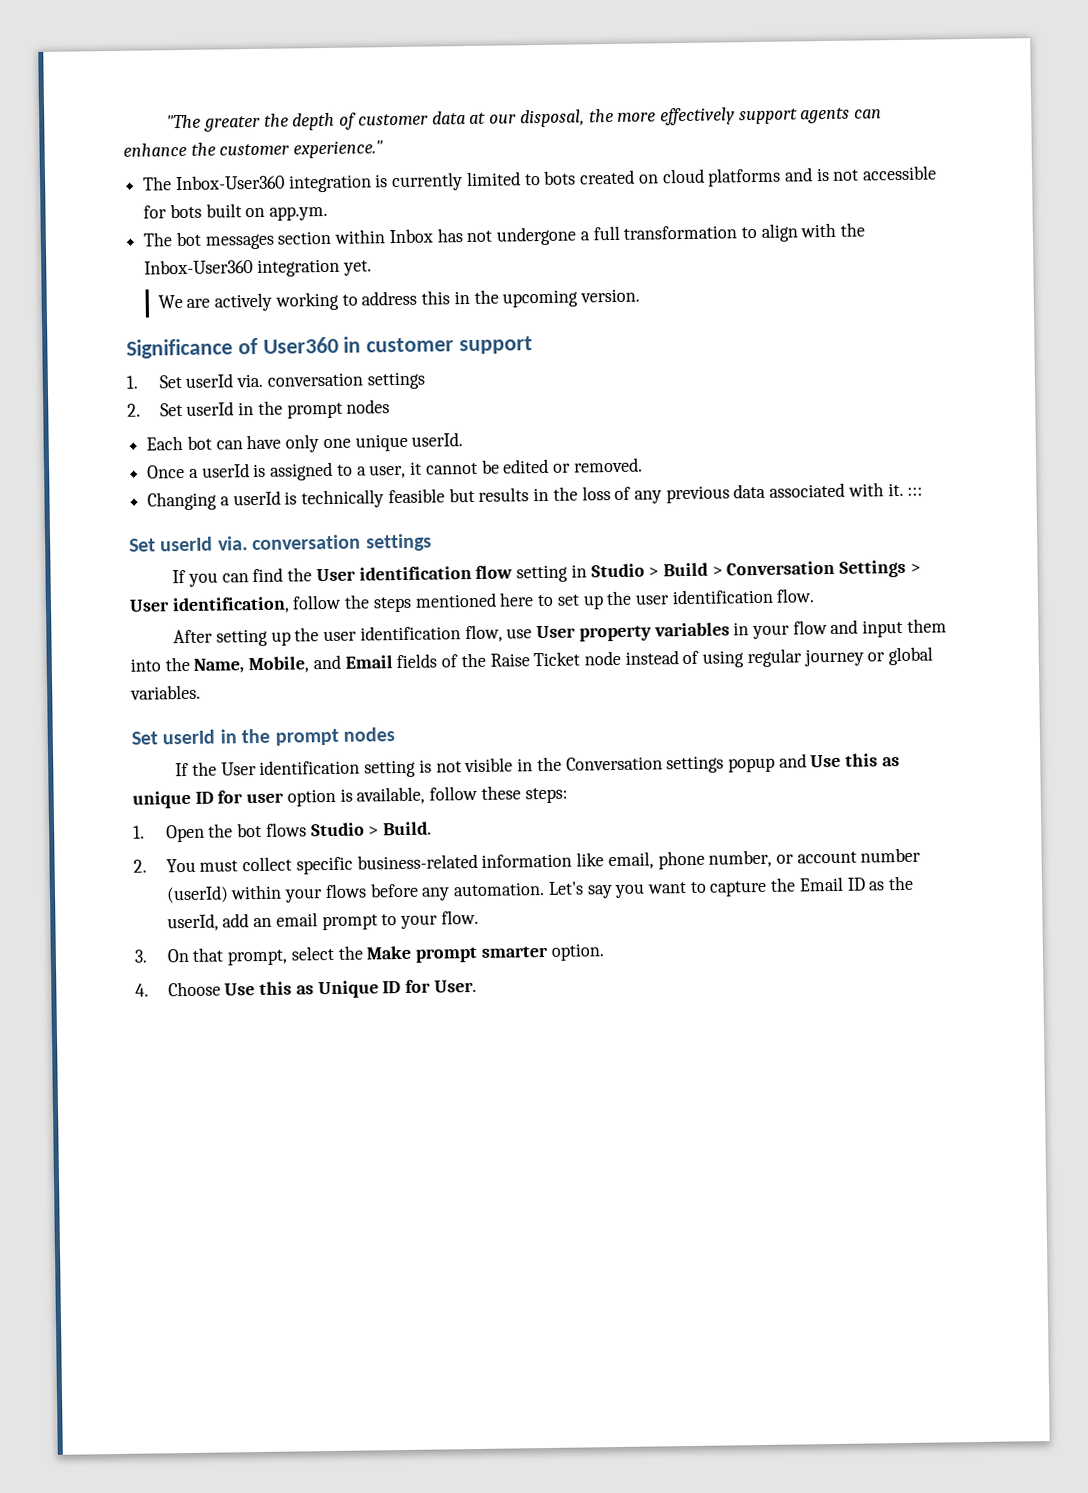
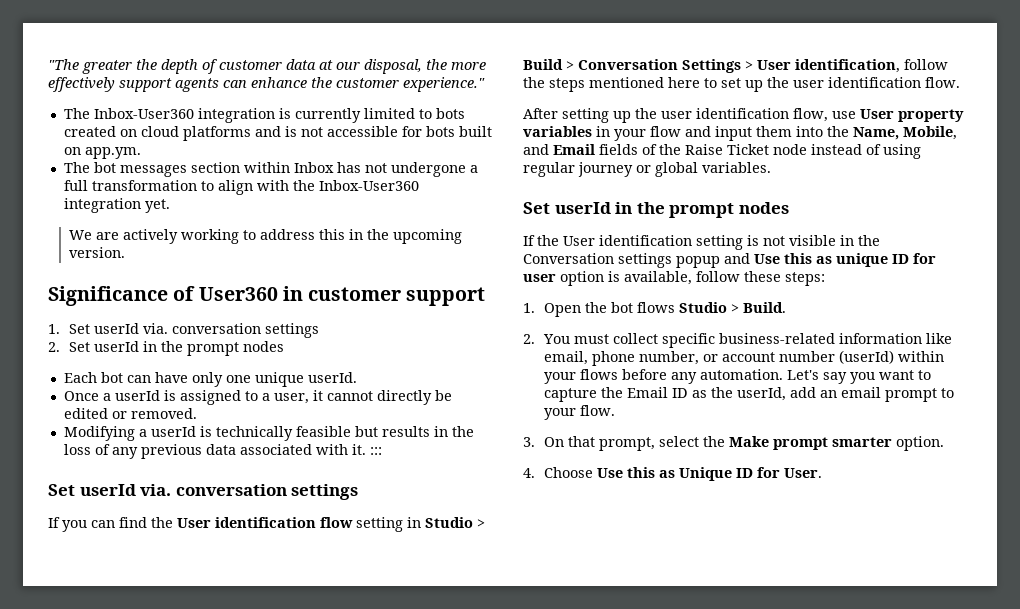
- Once a userId is assigned to a user, it cannot be edited or removed.
+ Once a userId is assigned to a user, it cannot directly be edited or removed.
- Changing a userId is technically feasible but results in the loss of any previous data associated with it. :::
+ Modifying a userId is technically feasible but results in the loss of any previous data associated with it. :::

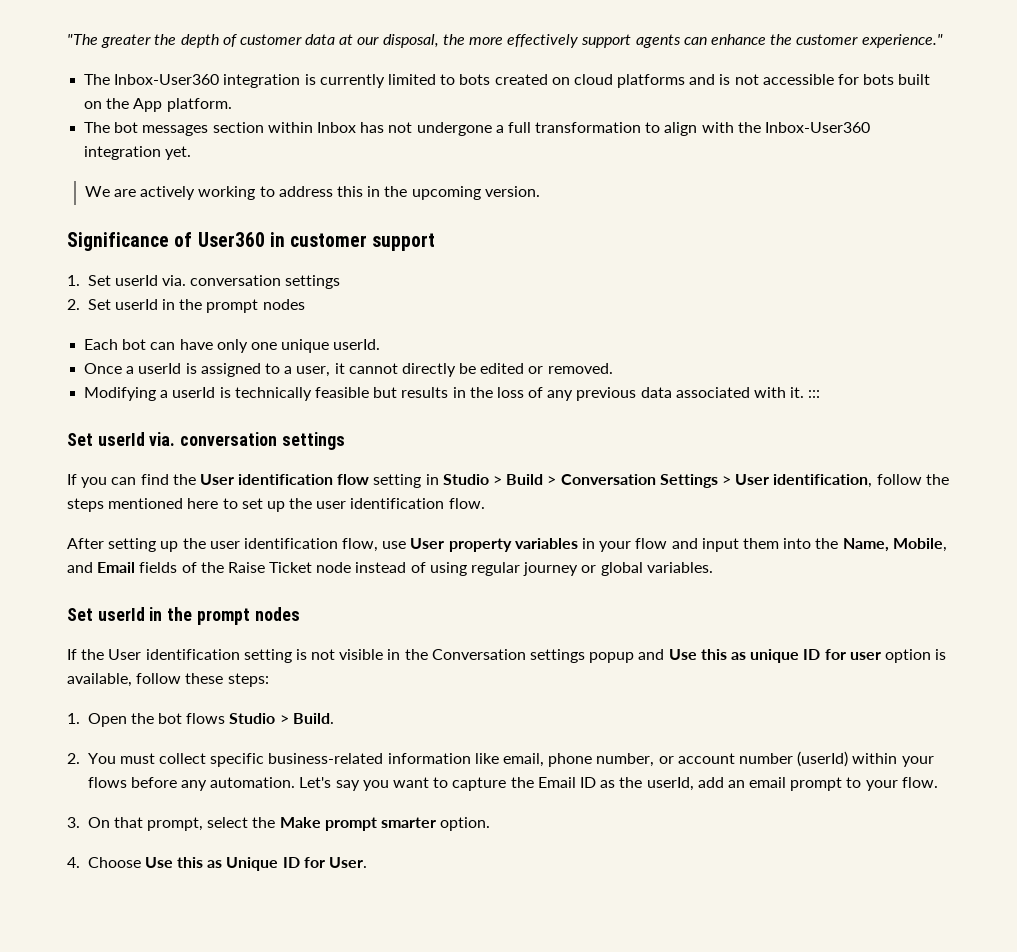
- The Inbox-User360 integration is currently limited to bots created on cloud platforms and is not accessible for bots built on app.ym.
+ The Inbox-User360 integration is currently limited to bots created on cloud platforms and is not accessible for bots built on the App platform.

